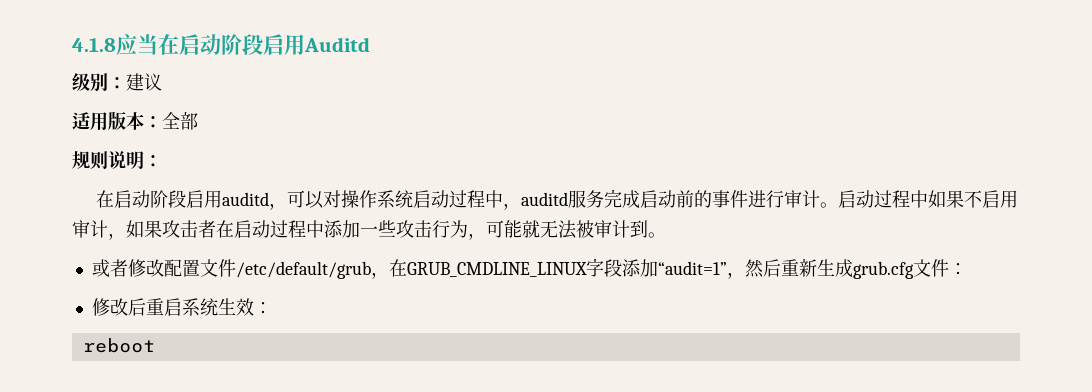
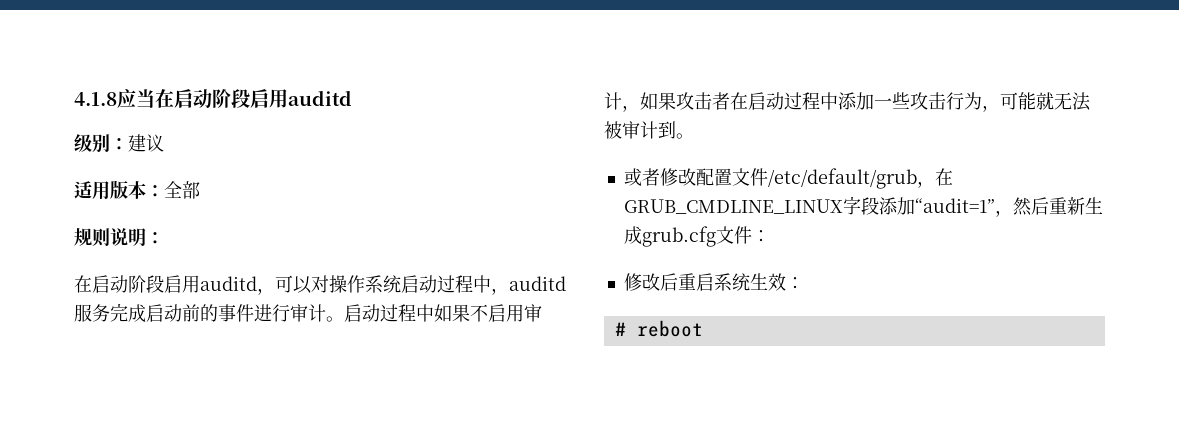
- 4.1.8应当在启动阶段启用Auditd
+ 4.1.8应当在启动阶段启用auditd
- reboot
+ # reboot

